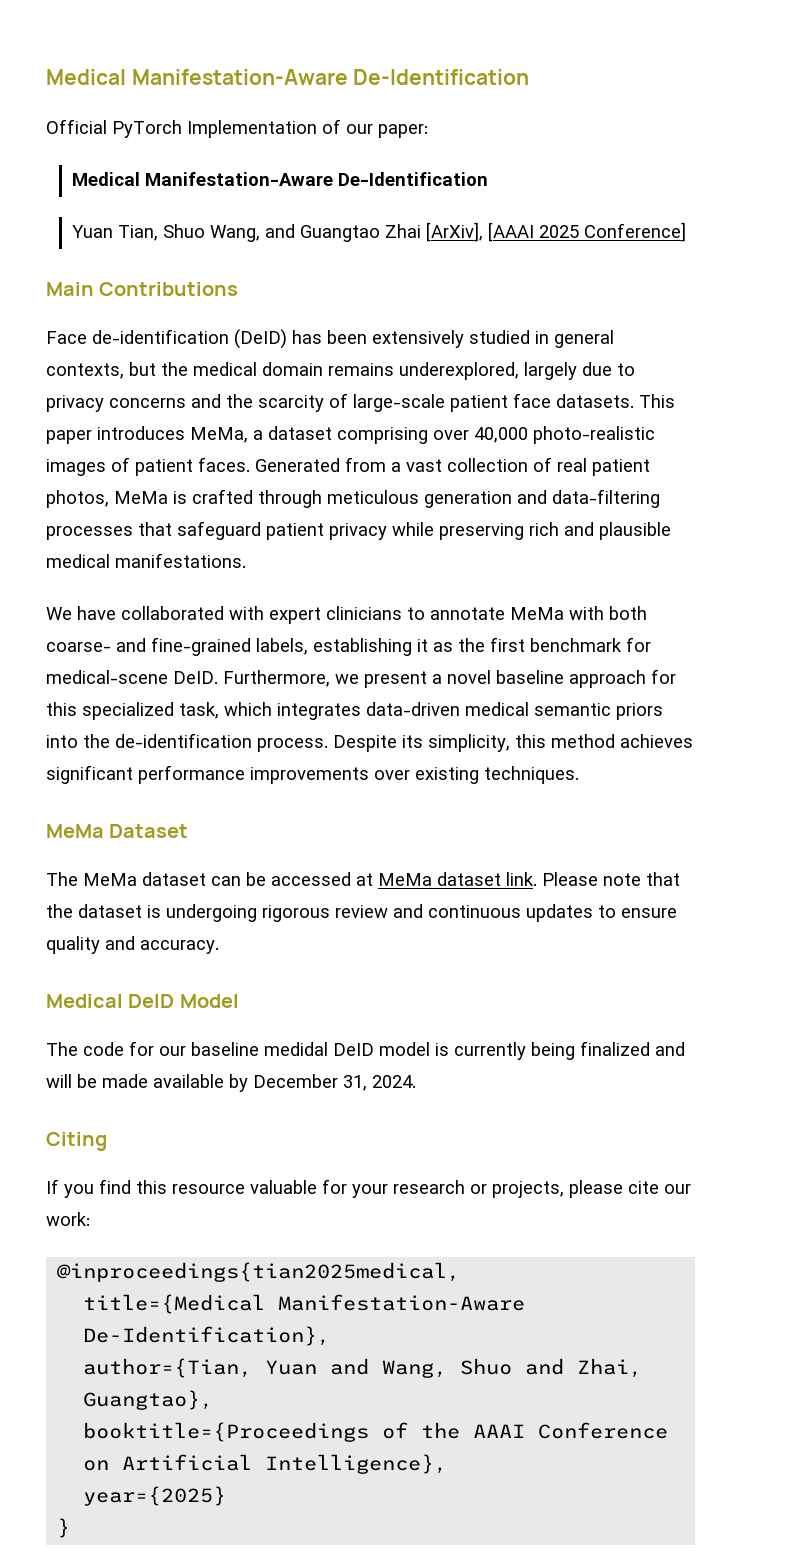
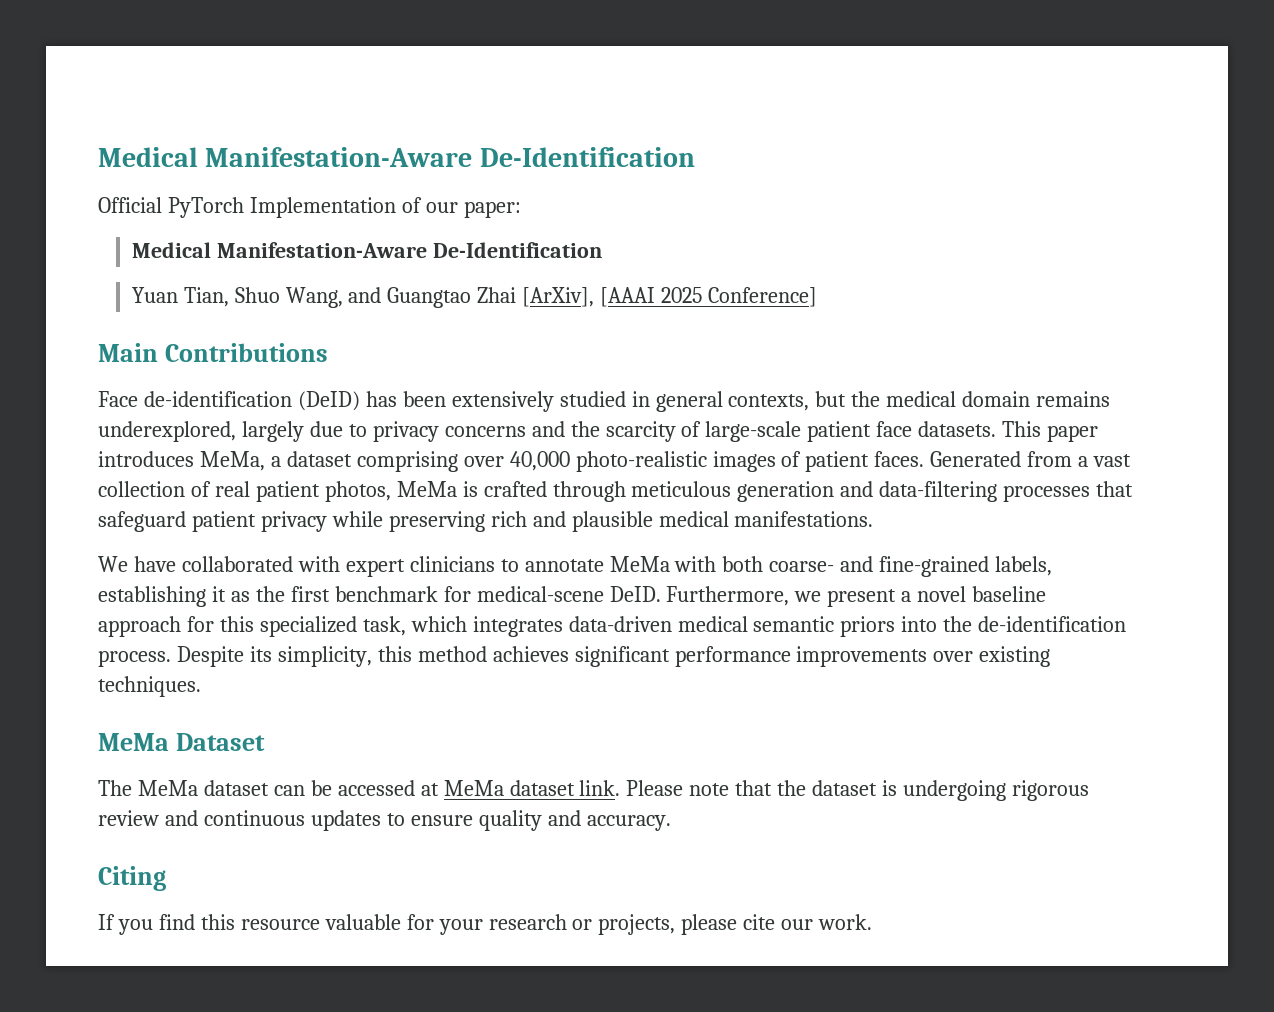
- Medical DeID Model
- The code for our baseline medidal DeID model is currently being finalized and will be made available by December 31, 2024.
- If you find this resource valuable for your research or projects, please cite our work:
- @inproceedings{tian2025medical,
- title={Medical Manifestation-Aware De-Identification},
- author={Tian, Yuan and Wang, Shuo and Zhai, Guangtao},
- booktitle={Proceedings of the AAAI Conference on Artificial Intelligence},
- year={2025}
- }
+ If you find this resource valuable for your research or projects, please cite our work.

